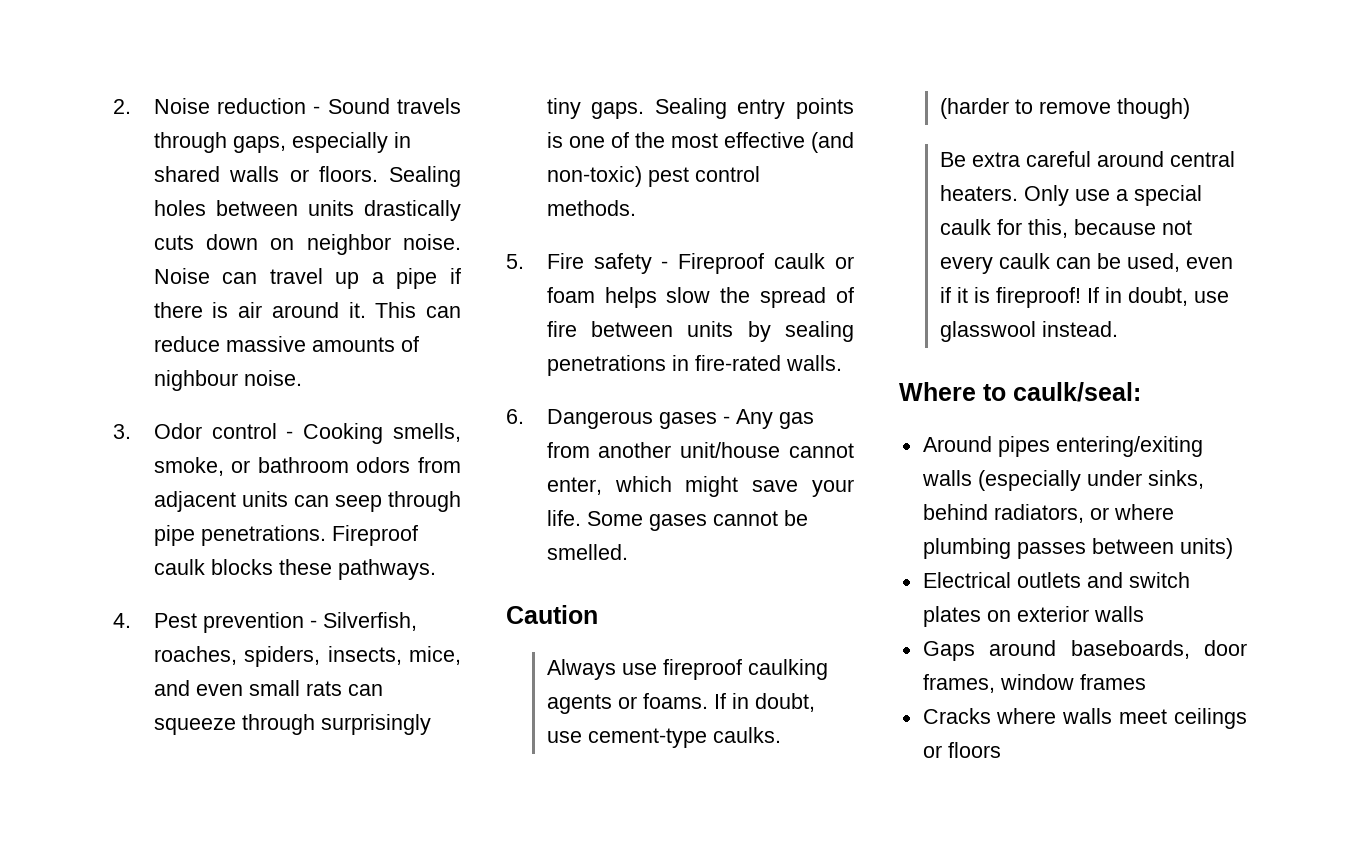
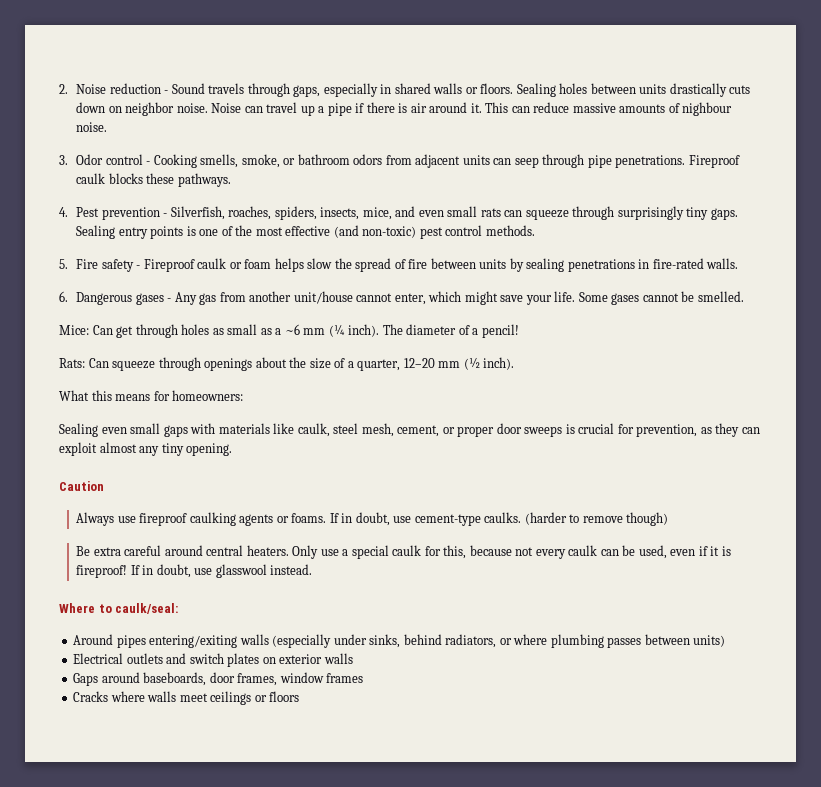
+ Mice: Can get through holes as small as a ~6 mm (¼ inch). The diameter of a pencil!
+ Rats: Can squeeze through openings about the size of a quarter, 12–20 mm (½ inch).
+ What this means for homeowners:
+ Sealing even small gaps with materials like caulk, steel mesh, cement, or proper door sweeps is crucial for prevention, as they can exploit almost any tiny opening.

